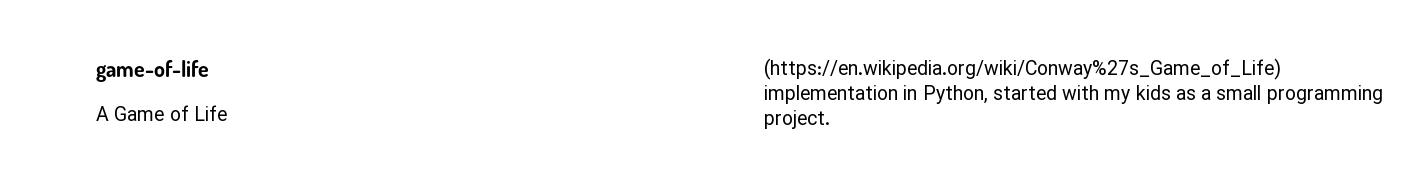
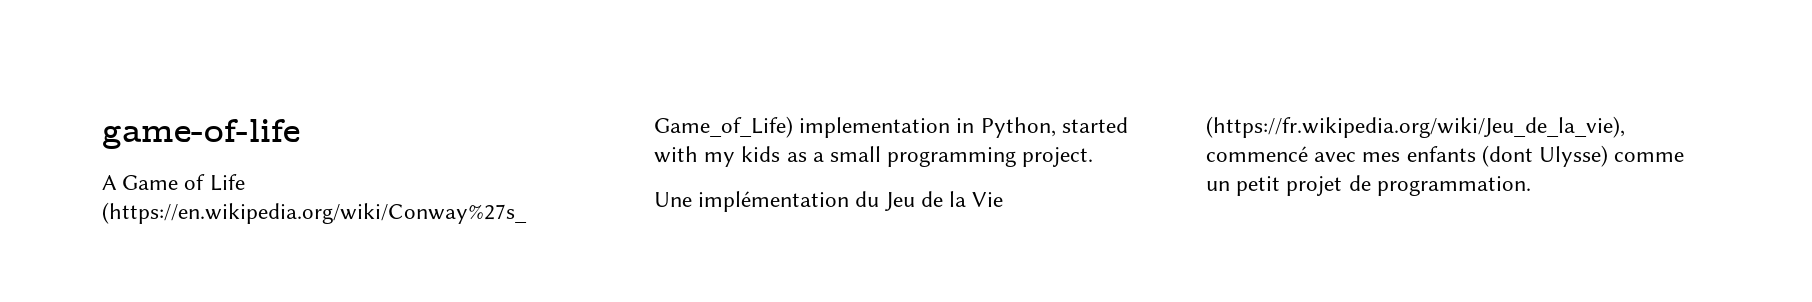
+ Une implémentation du Jeu de la Vie (https://fr.wikipedia.org/wiki/Jeu_de_la_vie), commencé avec mes enfants (dont Ulysse) comme un petit projet de programmation.

